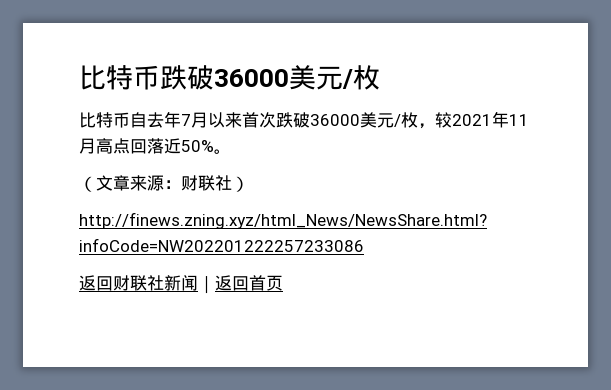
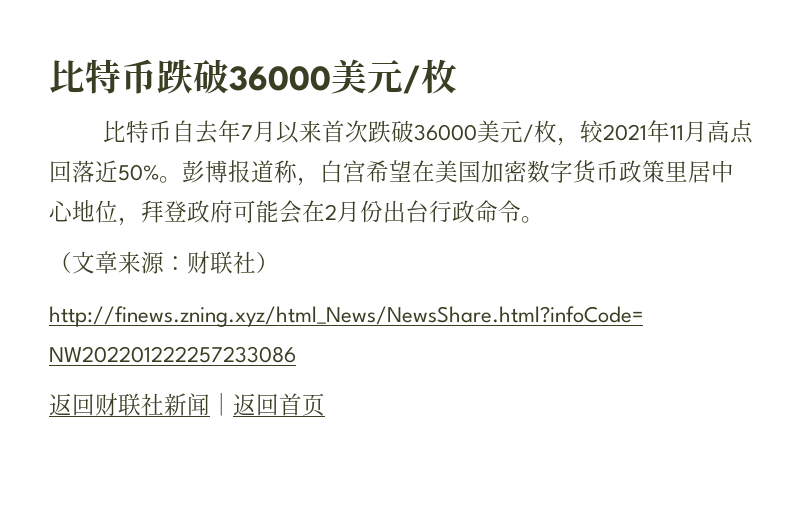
+ 彭博报道称，白宫希望在美国加密数字货币政策里居中心地位，拜登政府可能会在2月份出台行政命令。

